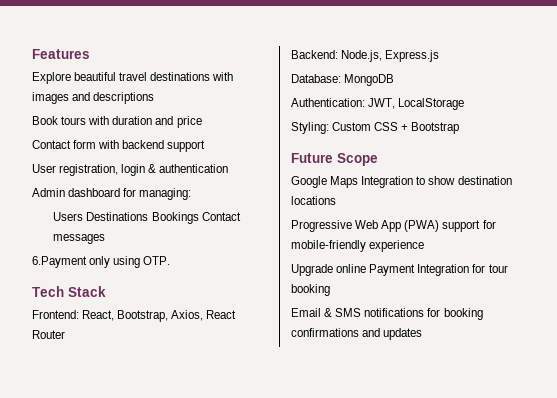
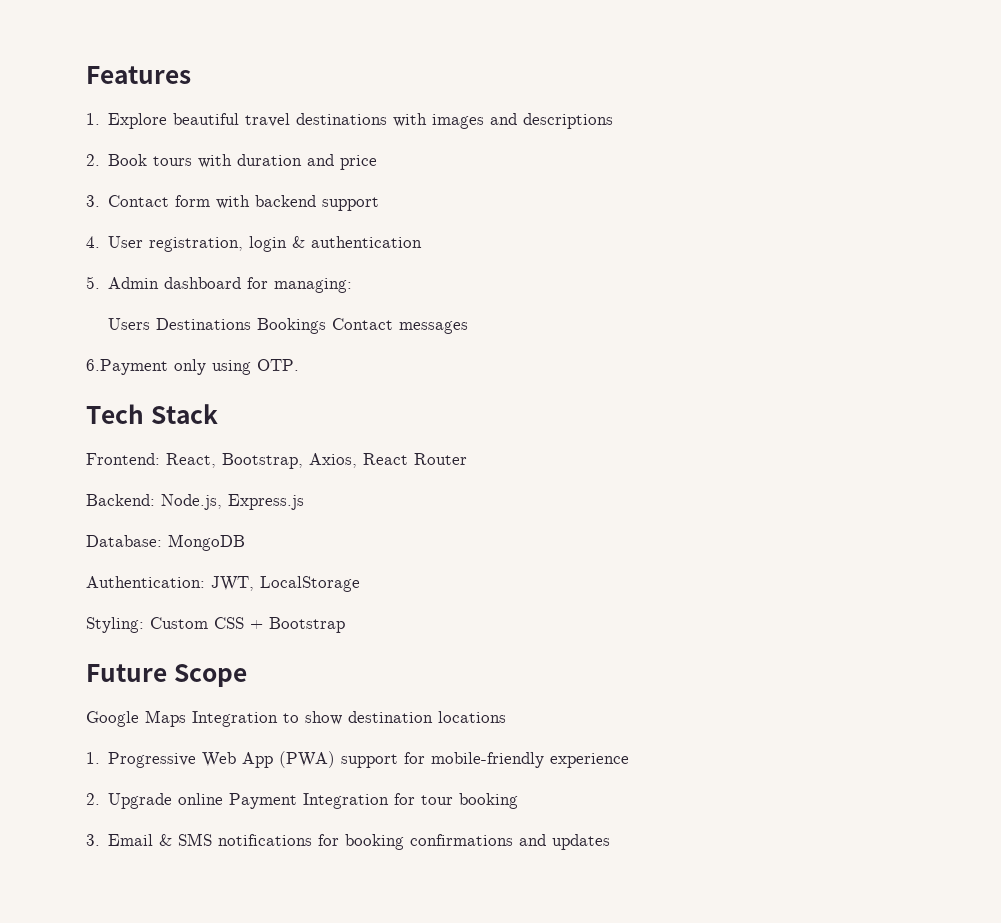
- Explore beautiful travel destinations with images and descriptions
+ 1. Explore beautiful travel destinations with images and descriptions
- Book tours with duration and price
+ 2. Book tours with duration and price
- Contact form with backend support
+ 3. Contact form with backend support
- User registration, login & authentication
+ 4. User registration, login & authentication
- Admin dashboard for managing:
+ 5. Admin dashboard for managing:
- Progressive Web App (PWA) support for mobile-friendly experience
+ 1. Progressive Web App (PWA) support for mobile-friendly experience
- Upgrade online Payment Integration for tour booking
+ 2. Upgrade online Payment Integration for tour booking
- Email & SMS notifications for booking confirmations and updates
+ 3. Email & SMS notifications for booking confirmations and updates

